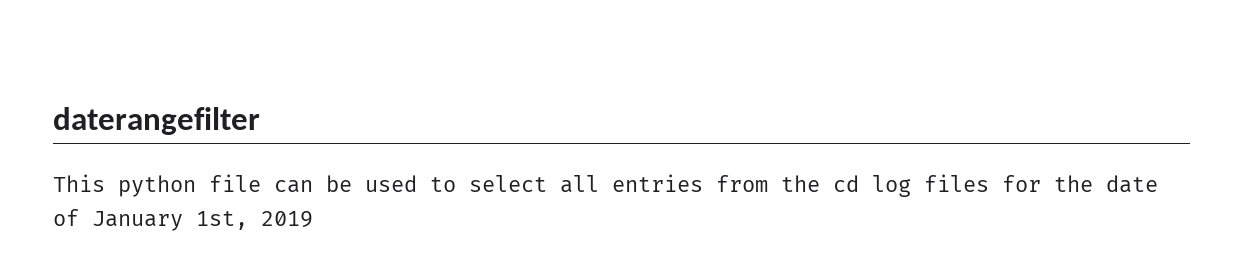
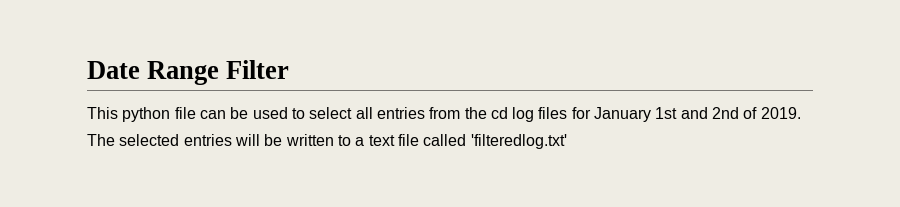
- daterangefilter
+ Date Range Filter
- This python file can be used to select all entries from the cd log files for the date of January 1st, 2019
+ This python file can be used to select all entries from the cd log files for January 1st and 2nd of 2019.
+ The selected entries will be written to a text file called 'filteredlog.txt'

